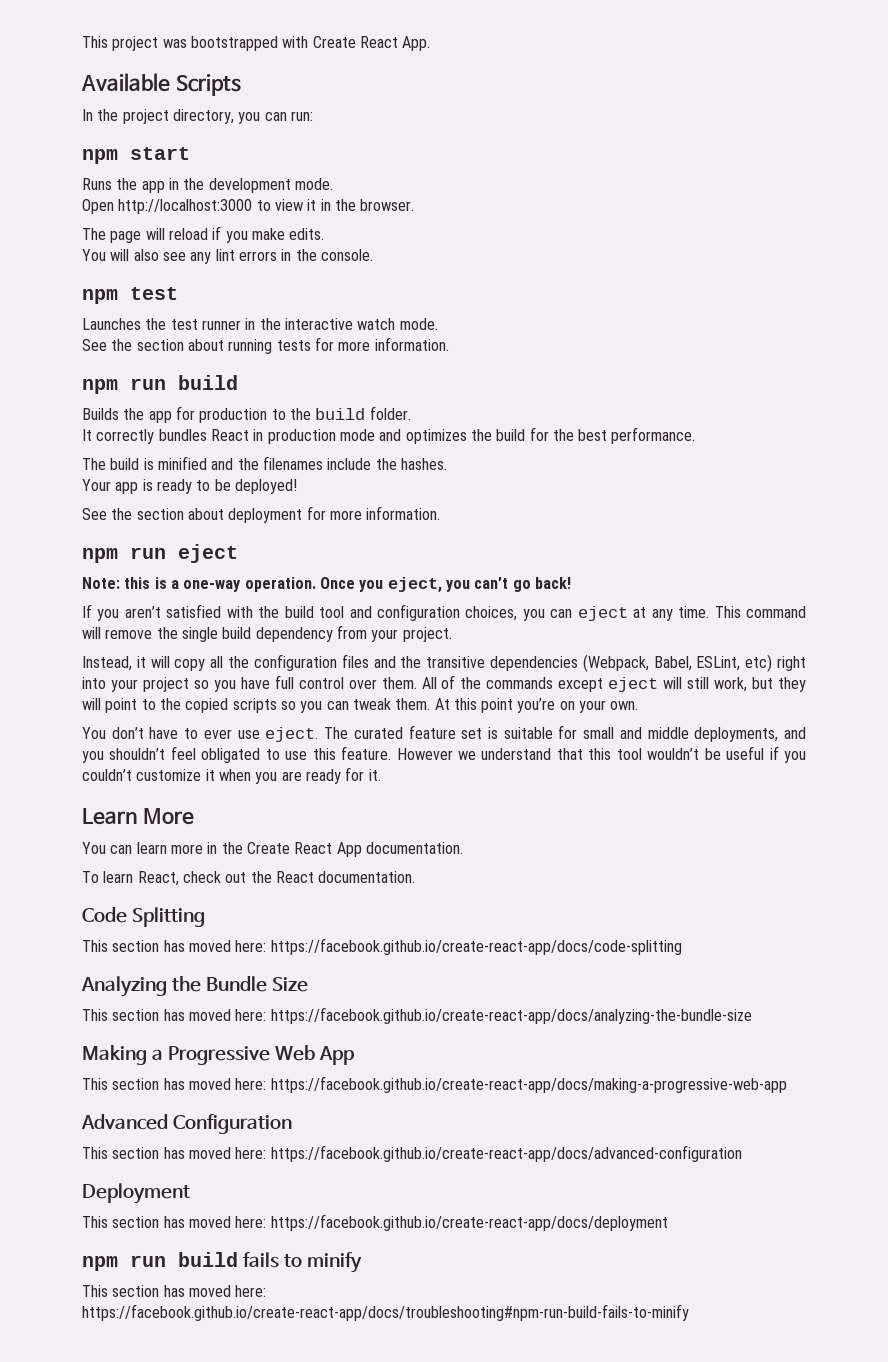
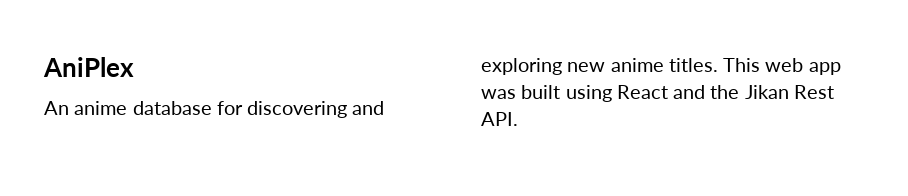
- This project was bootstrapped with Create React App.
- Available Scripts
- In the project directory, you can run:
- npm start
- Runs the app in the development mode.
- Open http://localhost:3000 to view it in the browser.
- The page will reload if you make edits.
- You will also see any lint errors in the console.
- npm test
- Launches the test runner in the interactive watch mode.
- See the section about running tests for more information.
- npm run build
- Builds the app for production to the build folder.
- It correctly bundles React in production mode and optimizes the build for the best performance.
- The build is minified and the filenames include the hashes.
- Your app is ready to be deployed!
- See the section about deployment for more information.
- npm run eject
- Note: this is a one-way operation. Once you eject, you can’t go back!
- If you aren’t satisfied with the build tool and configuration choices, you can eject at any time. This command will remove the single build dependency from your project.
- Instead, it will copy all the configuration files and the transitive dependencies (Webpack, Babel, ESLint, etc) right into your project so you have full control over them. All of the commands except eject will still work, but they will point to the copied scripts so you can tweak them. At this point you’re on your own.
- You don’t have to ever use eject. The curated feature set is suitable for small and middle deployments, and you shouldn’t feel obligated to use this feature. However we understand that this tool wouldn’t be useful if you couldn’t customize it when you are ready for it.
- Learn More
- You can learn more in the Create React App documentation.
- To learn React, check out the React documentation.
- Code Splitting
- This section has moved here: https://facebook.github.io/create-react-app/docs/code-splitting
- Analyzing the Bundle Size
- This section has moved here: https://facebook.github.io/create-react-app/docs/analyzing-the-bundle-size
- Making a Progressive Web App
- This section has moved here: https://facebook.github.io/create-react-app/docs/making-a-progressive-web-app
- Advanced Configuration
- This section has moved here: https://facebook.github.io/create-react-app/docs/advanced-configuration
- Deployment
- This section has moved here: https://facebook.github.io/create-react-app/docs/deployment
- npm run build fails to minify
- This section has moved here: https://facebook.github.io/create-react-app/docs/troubleshooting#npm-run-build-fails-to-minify
+ AniPlex
+ An anime database for discovering and exploring new anime titles. This web app was built using React and the Jikan Rest API.

